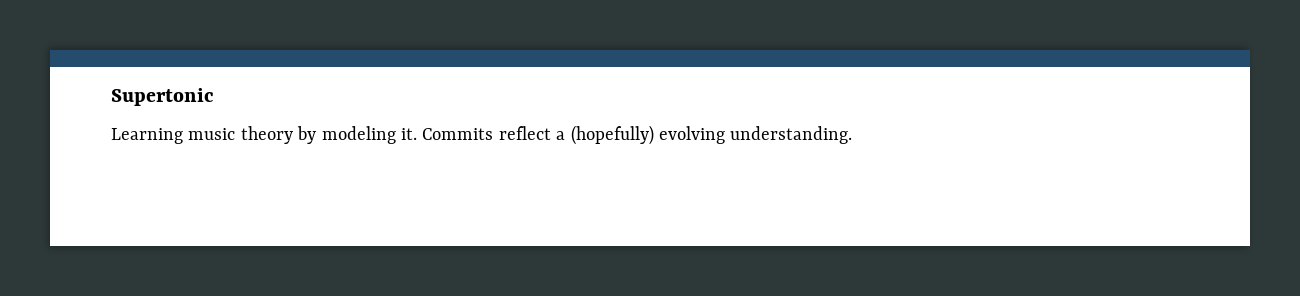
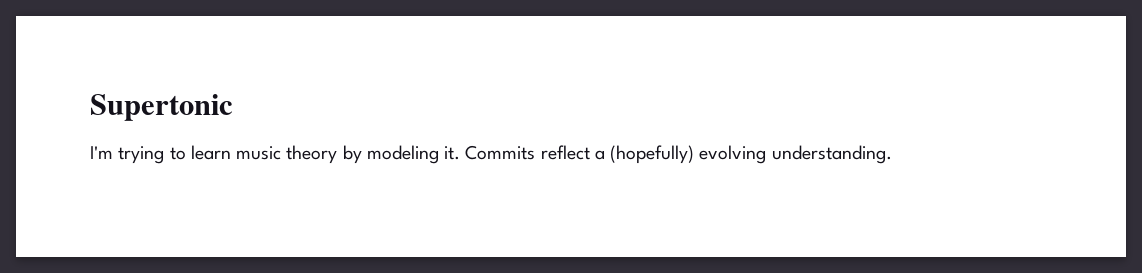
- Learning music theory by modeling it.
+ I'm trying to learn music theory by modeling it.

